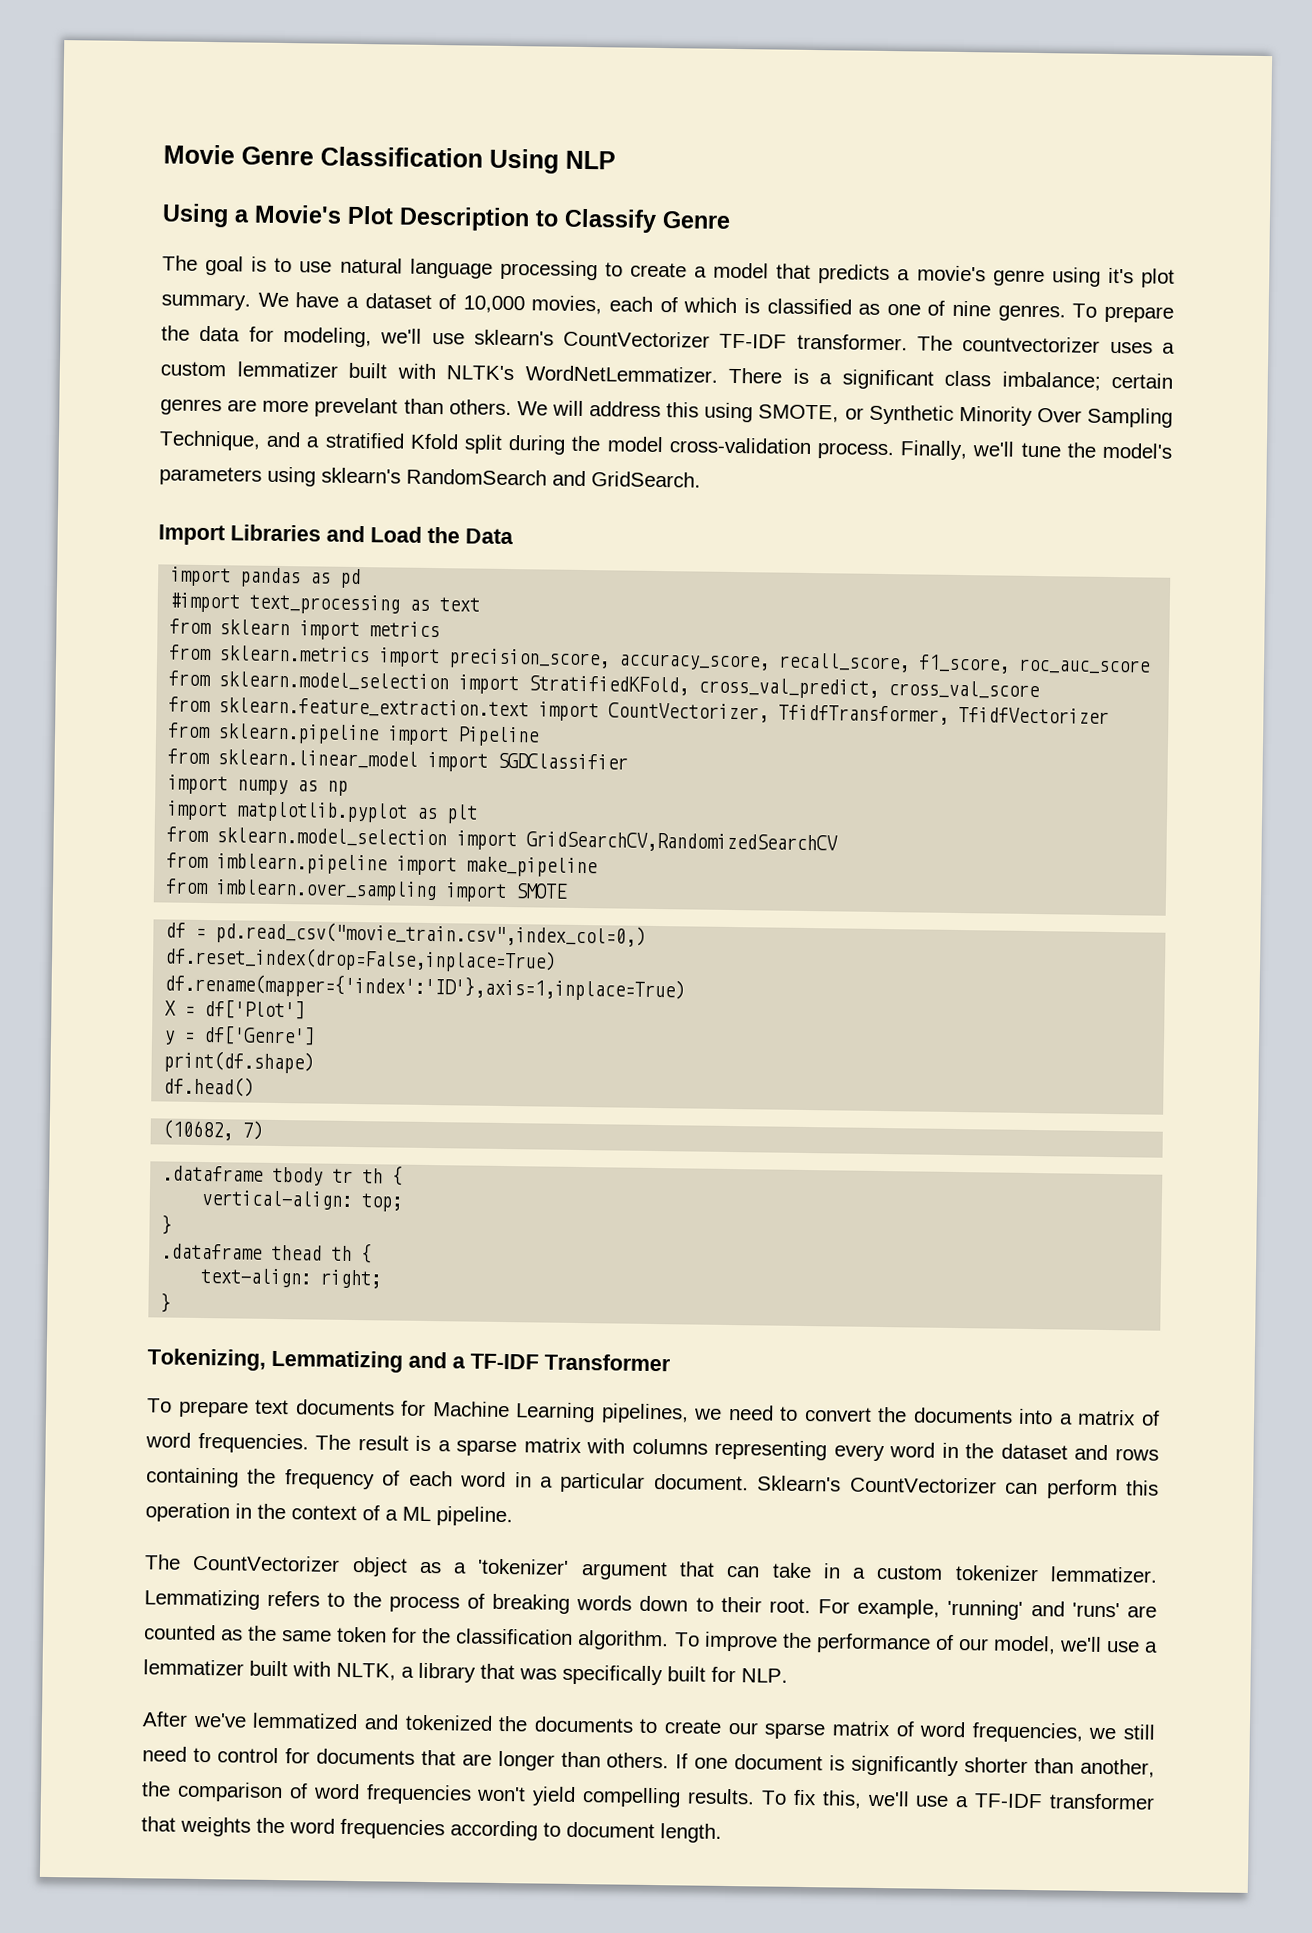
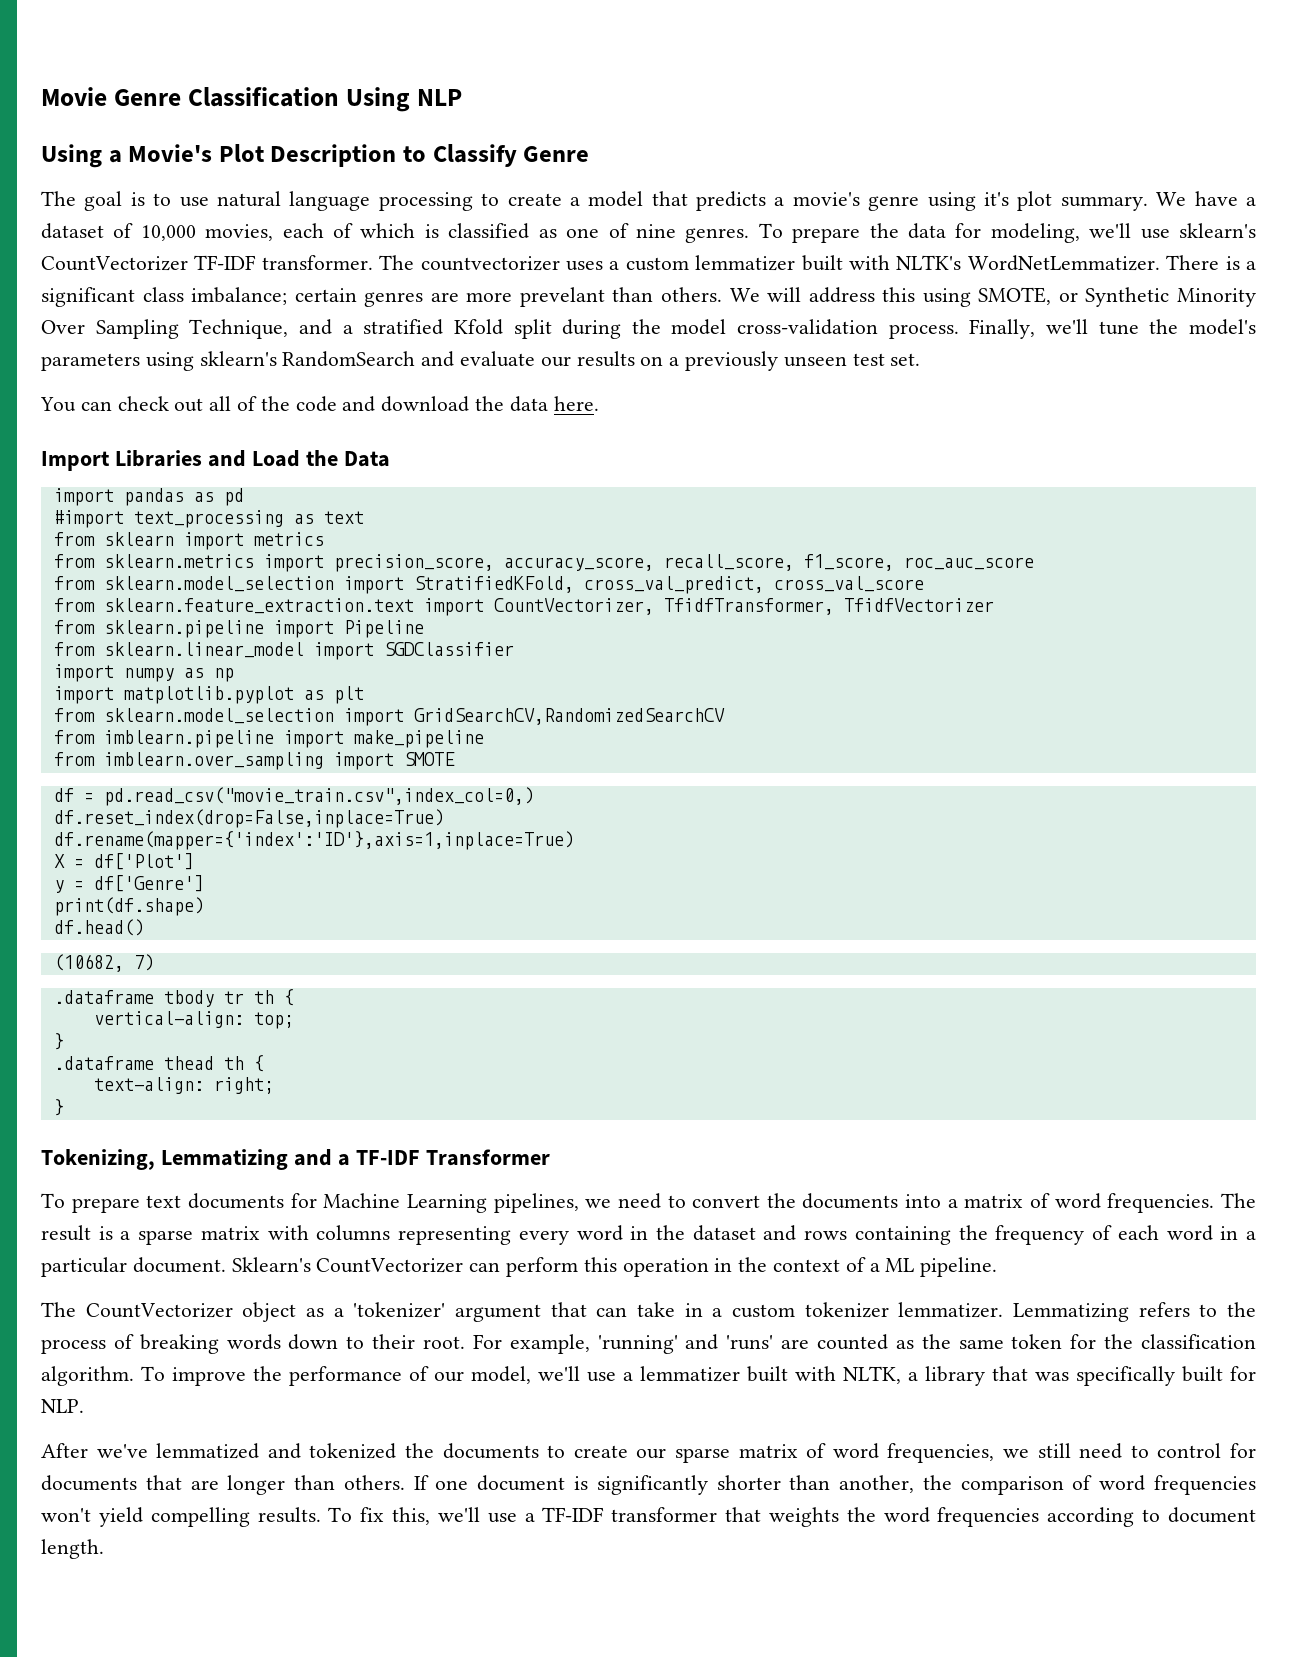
- Finally, we'll tune the model's parameters using sklearn's RandomSearch and GridSearch.
+ Finally, we'll tune the model's parameters using sklearn's RandomSearch and evaluate our results on a previously unseen test set.
+ You can check out all of the code and download the data here.

